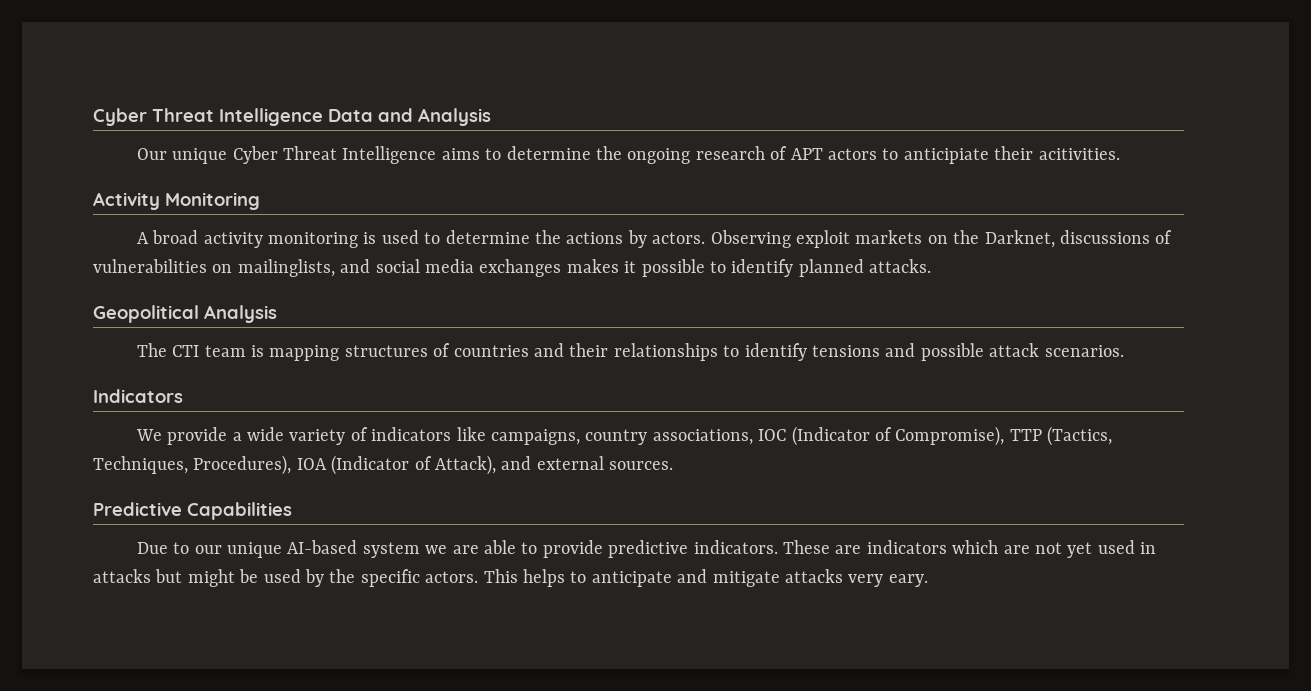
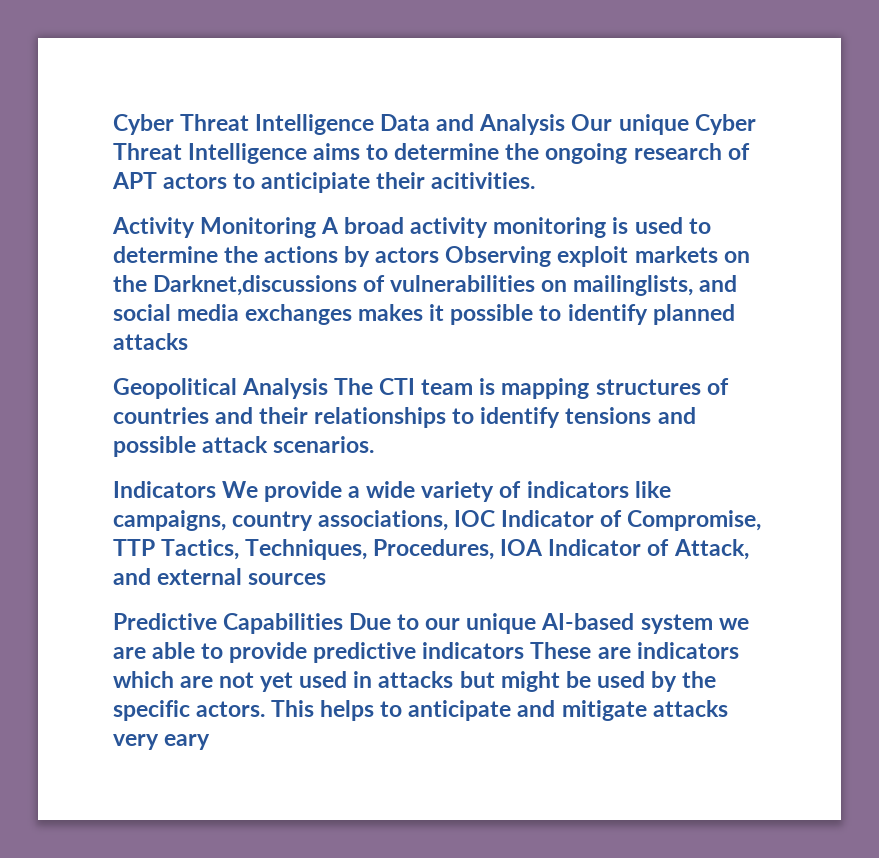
- Cyber Threat Intelligence Data and Analysis
- Our unique Cyber Threat Intelligence aims to determine the ongoing research of APT actors to anticipiate their acitivities.
+ Cyber Threat Intelligence Data and Analysis Our unique Cyber Threat Intelligence aims to determine the ongoing research of APT actors to anticipiate their acitivities.
- Activity Monitoring
- A broad activity monitoring is used to determine the actions by actors. Observing exploit markets on the Darknet, discussions of vulnerabilities on mailinglists, and social media exchanges makes it possible to identify planned attacks.
+ Activity Monitoring A broad activity monitoring is used to determine the actions by actors Observing exploit markets on the Darknet,discussions of vulnerabilities on mailinglists, and social media exchanges makes it possible to identify planned attacks
- Geopolitical Analysis
- The CTI team is mapping structures of countries and their relationships to identify tensions and possible attack scenarios.
+ Geopolitical Analysis The CTI team is mapping structures of countries and their relationships to identify tensions and possible attack scenarios.
- Indicators
- We provide a wide variety of indicators like campaigns, country associations, IOC (Indicator of Compromise), TTP (Tactics, Techniques, Procedures), IOA (Indicator of Attack), and external sources.
+ Indicators We provide a wide variety of indicators like campaigns, country associations, IOC Indicator of Compromise, TTP Tactics, Techniques, Procedures, IOA Indicator of Attack, and external sources
- Predictive Capabilities
- Due to our unique AI-based system we are able to provide predictive indicators. These are indicators which are not yet used in attacks but might be used by the specific actors.
+ Predictive Capabilities Due to our unique AI-based system we are able to provide predictive indicators These are indicators which are not yet used in attacks but might be used by the specific actors.
- This helps to anticipate and mitigate attacks very eary.
+ This helps to anticipate and mitigate attacks very eary

